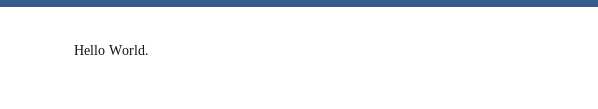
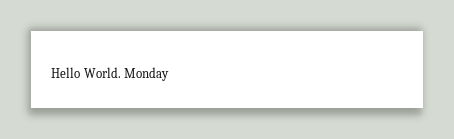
+ Monday

